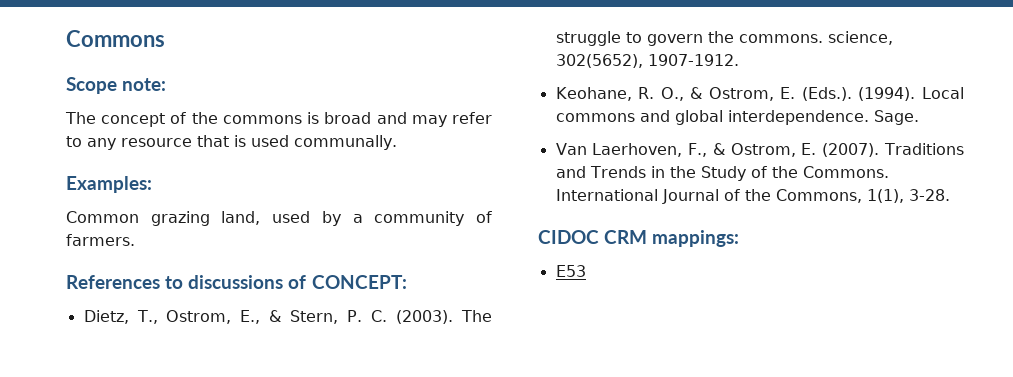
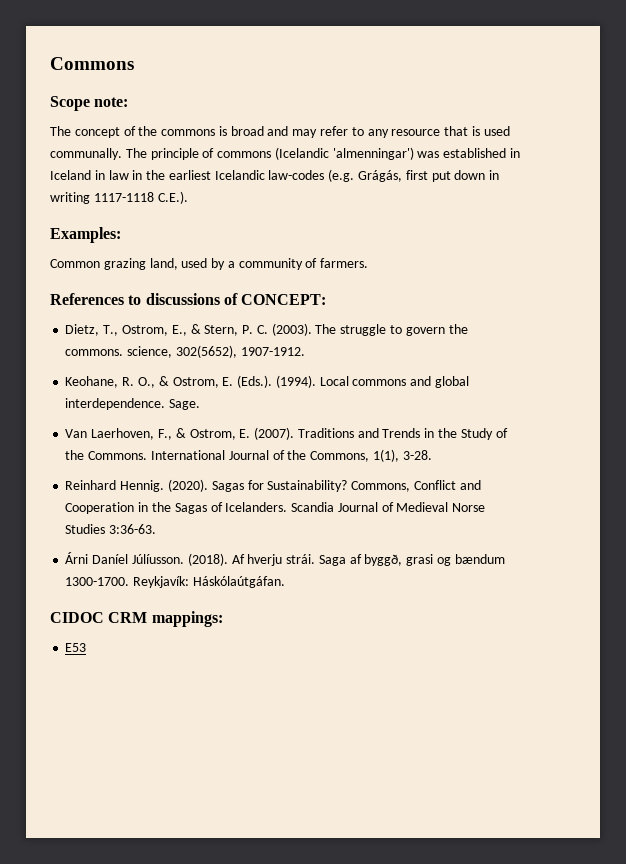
+ The principle of commons (Icelandic 'almenningar') was established in Iceland in law in the earliest Icelandic law-codes (e.g. Grágás, first put down in writing 1117-1118 C.E.).
+ Reinhard Hennig. (2020). Sagas for Sustainability? Commons, Conflict and Cooperation in the Sagas of Icelanders. Scandia Journal of Medieval Norse Studies 3:36-63.
+ Árni Daníel Júlíusson. (2018). Af hverju strái. Saga af byggð, grasi og bændum 1300-1700. Reykjavík: Háskólaútgáfan.

